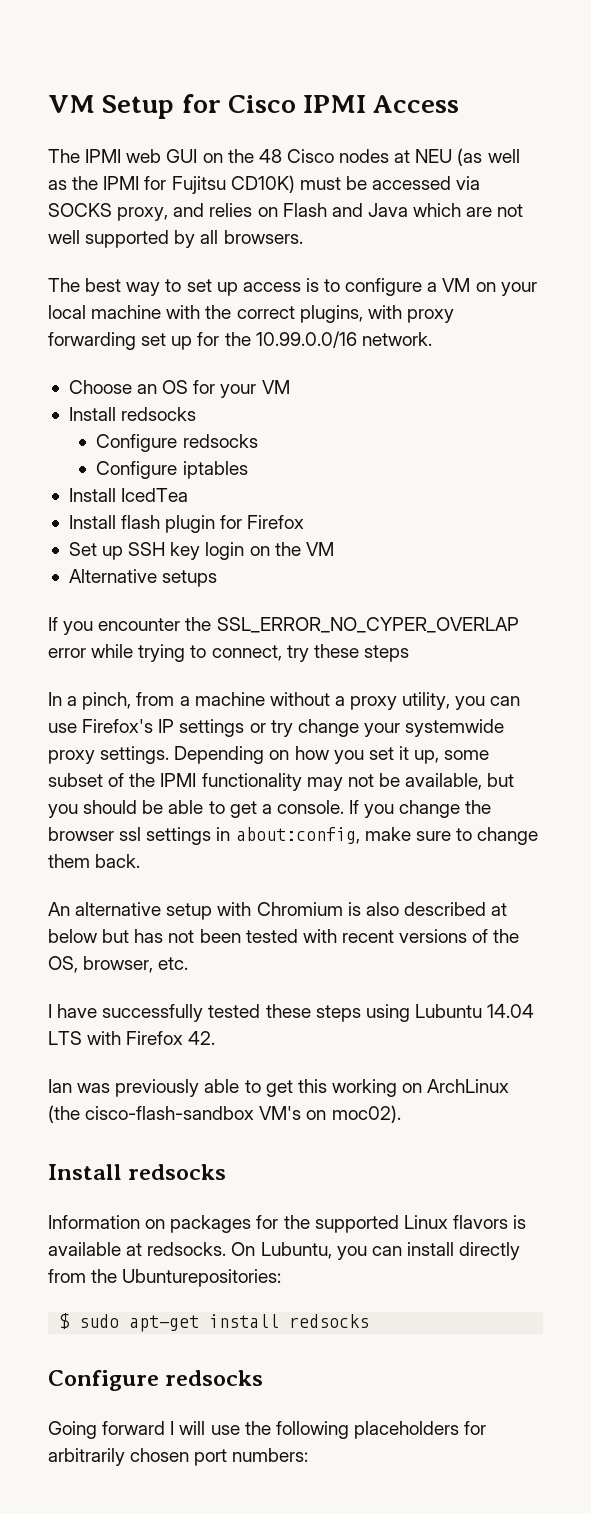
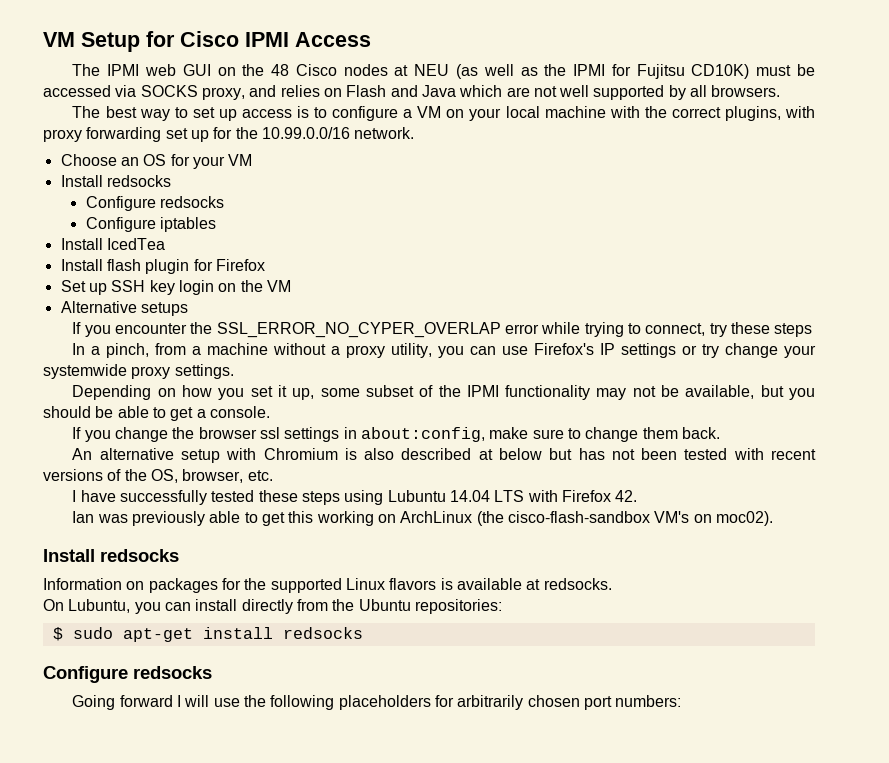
- In a pinch, from a machine without a proxy utility, you can use Firefox's IP settings or try change your systemwide proxy settings. Depending on how you set it up, some subset of the IPMI functionality may not be available, but you should be able to get a console. If you change the browser ssl settings in about:config, make sure to change them back.
+ In a pinch, from a machine without a proxy utility, you can use Firefox's IP settings or try change your systemwide proxy settings.
+ Depending on how you set it up, some subset of the IPMI functionality may not be available, but you should be able to get a console.
+ If you change the browser ssl settings in about:config, make sure to change them back.
- Information on packages for the supported Linux flavors is available at redsocks. On Lubuntu, you can install directly from the Ubunturepositories:
+ Information on packages for the supported Linux flavors is available at redsocks.
+ On Lubuntu, you can install directly from the Ubuntu repositories:

